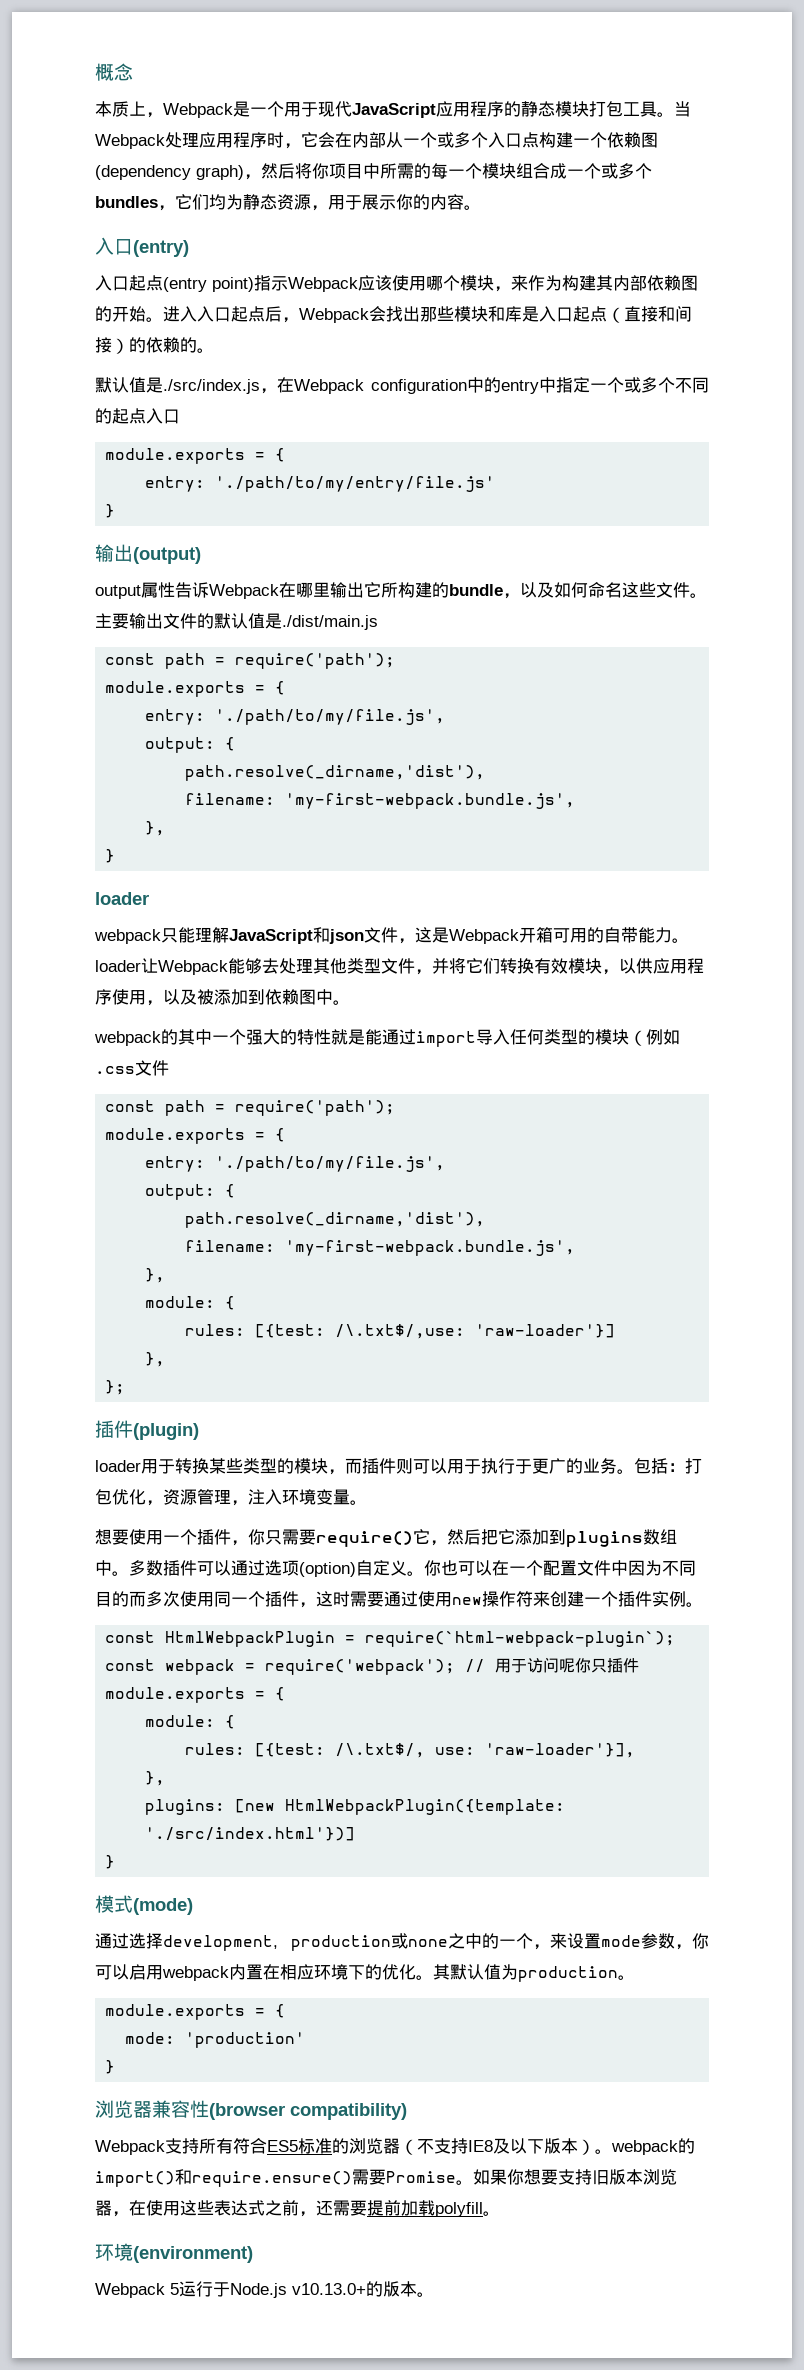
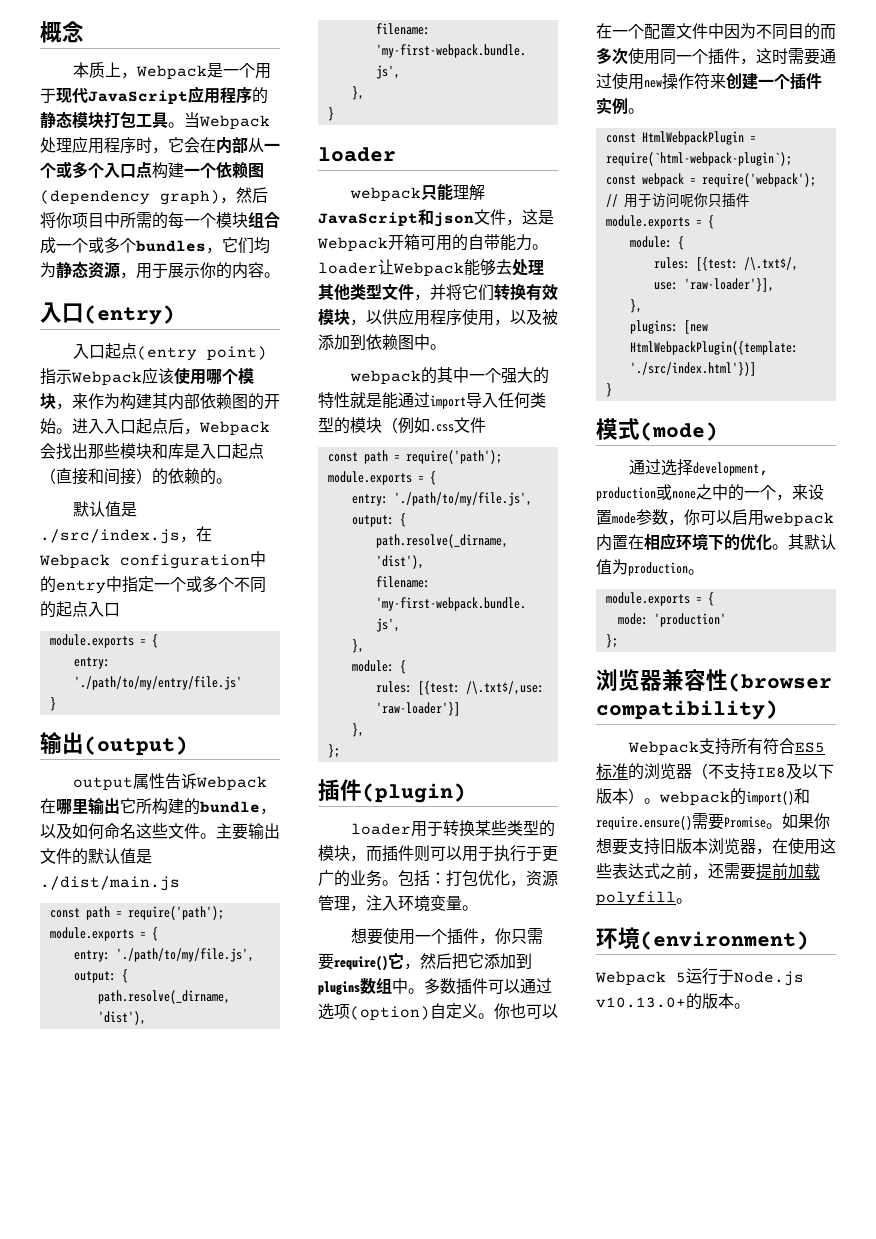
  mode: 'production'
- }
+ };

